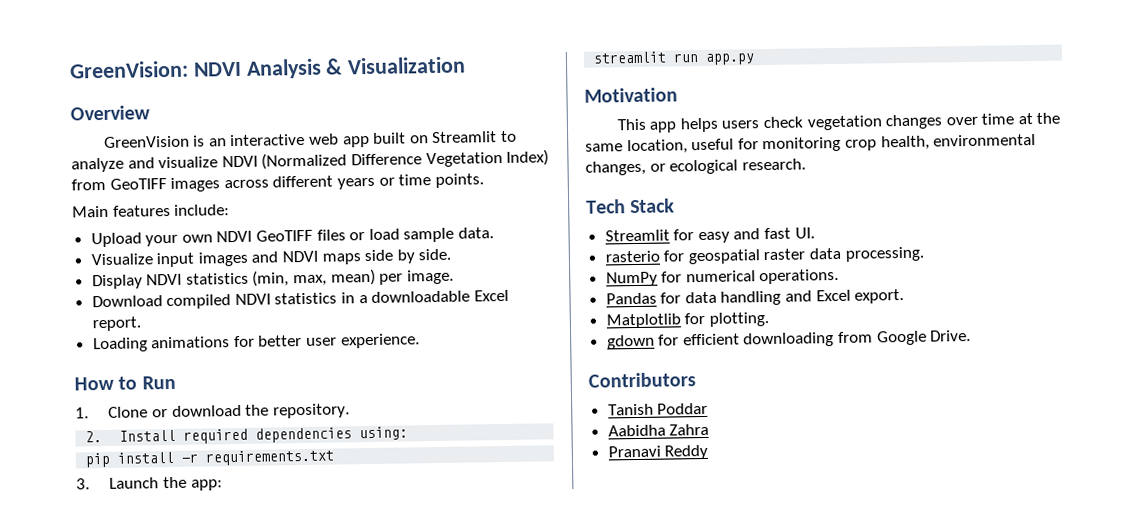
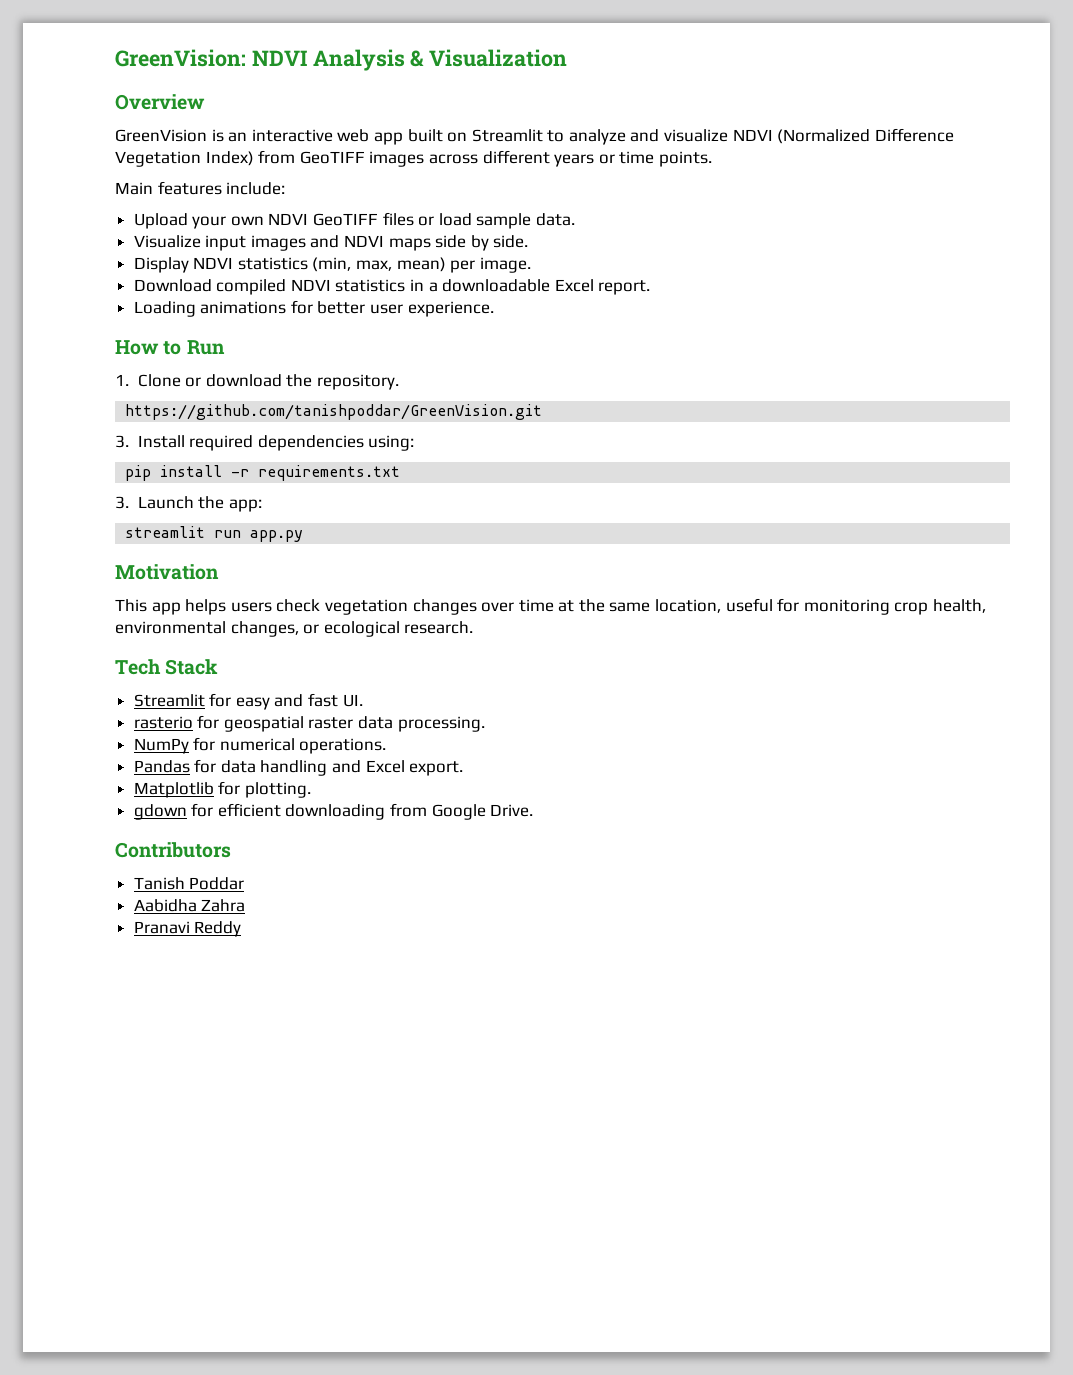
- 2. Install required dependencies using:
+ https://github.com/tanishpoddar/GreenVision.git
+ 3. Install required dependencies using:

